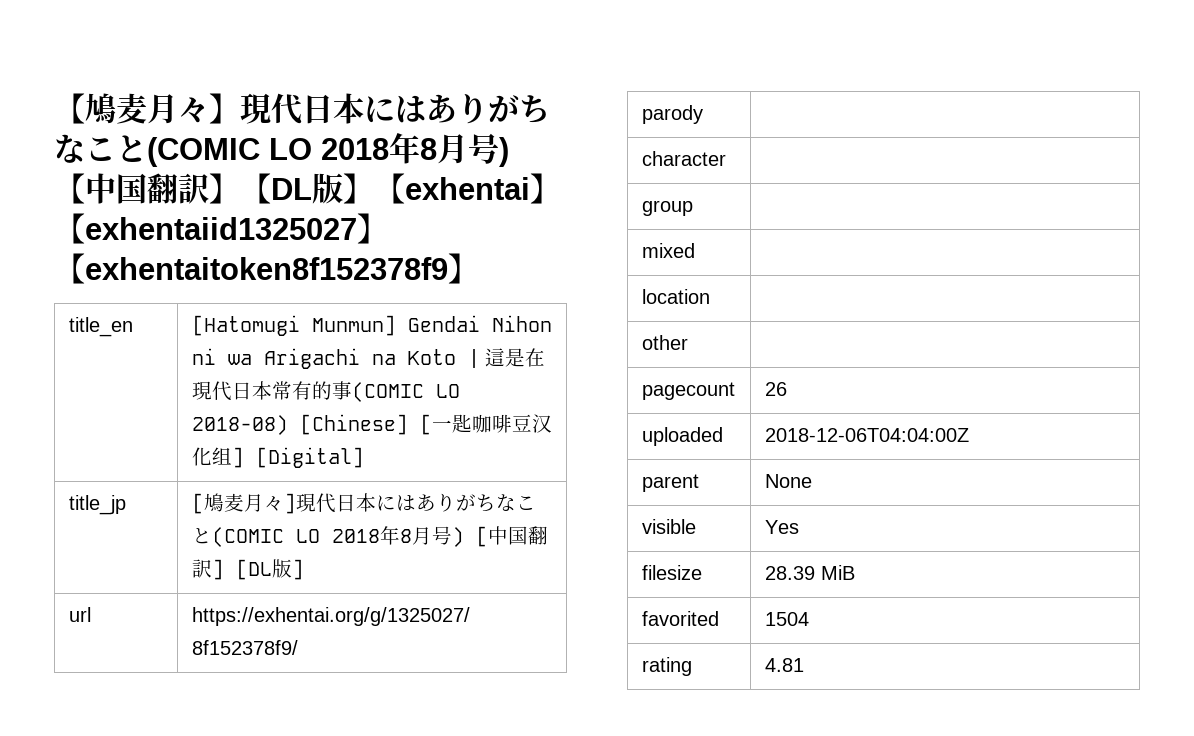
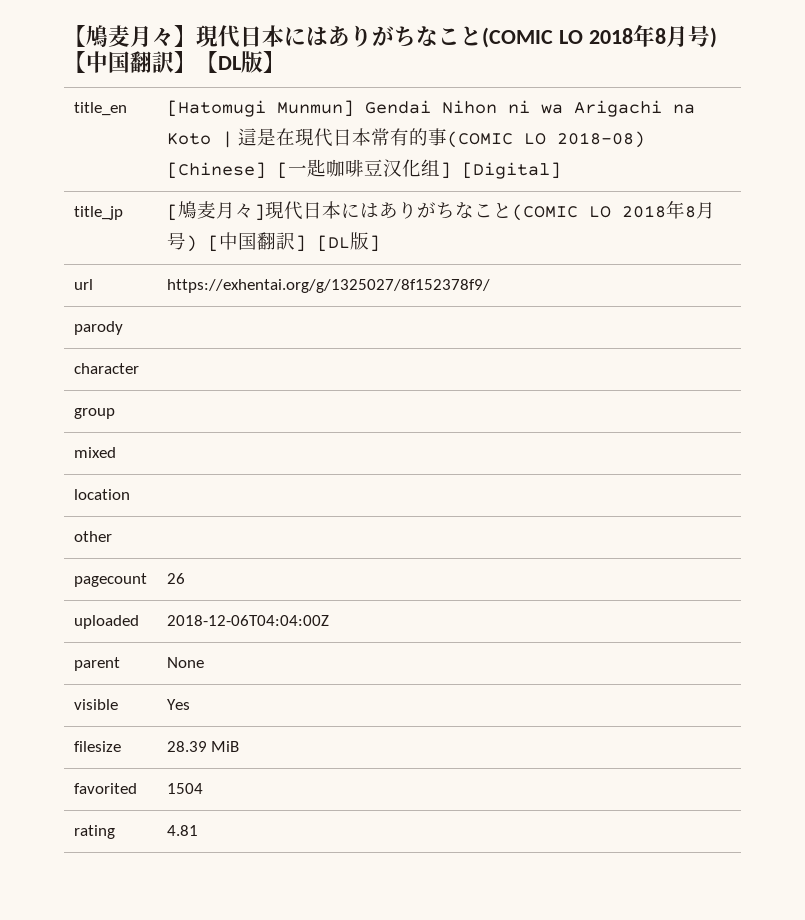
- 【鳩麦月々】現代日本にはありがちなこと(COMIC LO 2018年8月号)【中国翻訳】【DL版】【exhentai】【exhentaiid1325027】【exhentaitoken8f152378f9】
+ 【鳩麦月々】現代日本にはありがちなこと(COMIC LO 2018年8月号)【中国翻訳】【DL版】

